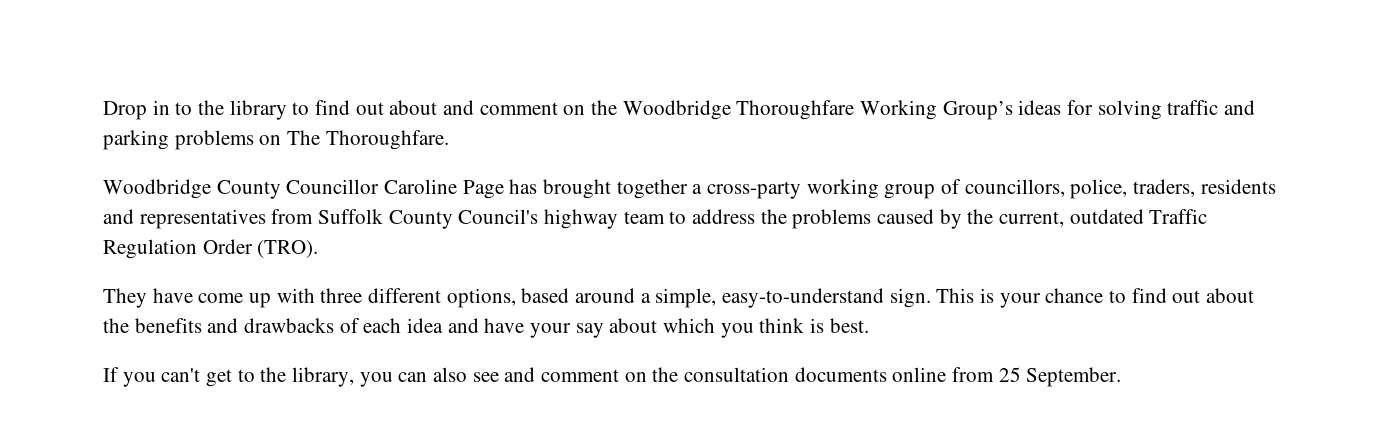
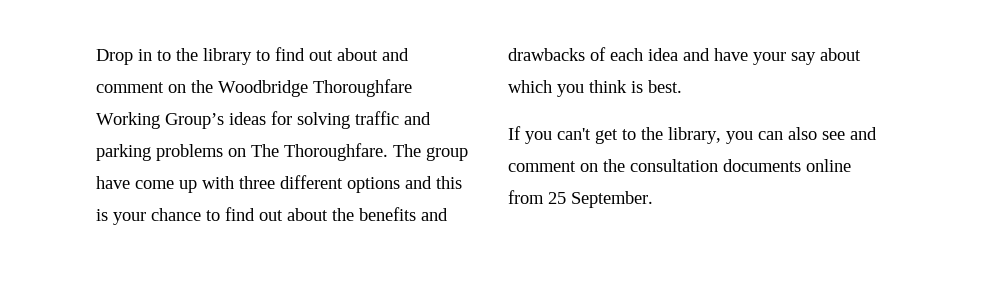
- Drop in to the library to find out about and comment on the Woodbridge Thoroughfare Working Group’s ideas for solving traffic and parking problems on The Thoroughfare.
- Woodbridge County Councillor Caroline Page has brought together a cross-party working group of councillors, police, traders, residents and representatives from Suffolk County Council's highway team to address the problems caused by the current, outdated Traffic Regulation Order (TRO).
- They have come up with three different options, based around a simple, easy-to-understand sign. This is your chance to find out about the benefits and drawbacks of each idea and have your say about which you think is best.
+ Drop in to the library to find out about and comment on the Woodbridge Thoroughfare Working Group’s ideas for solving traffic and parking problems on The Thoroughfare. The group have come up with three different options and this is your chance to find out about the benefits and drawbacks of each idea and have your say about which you think is best.

